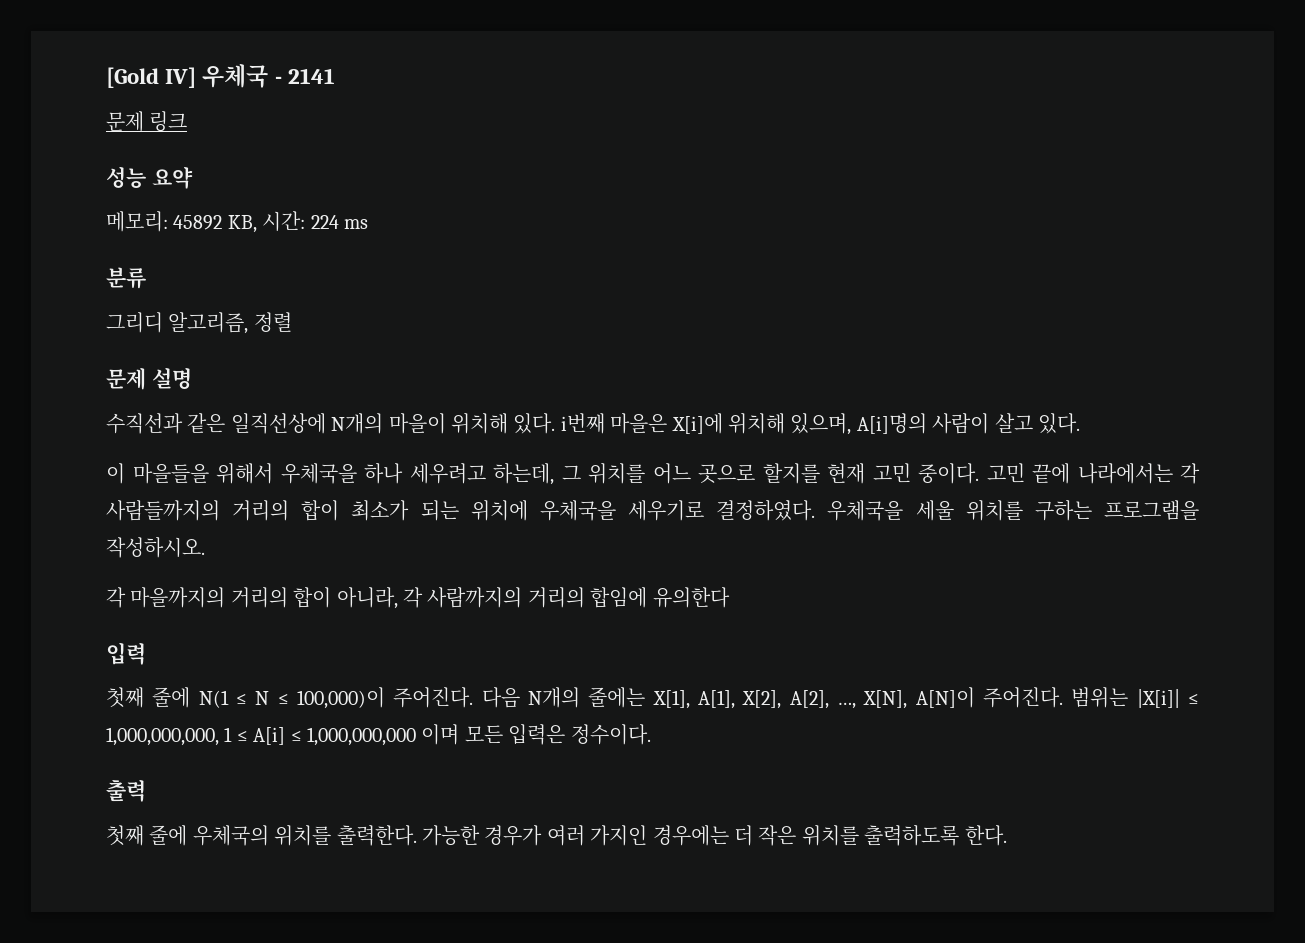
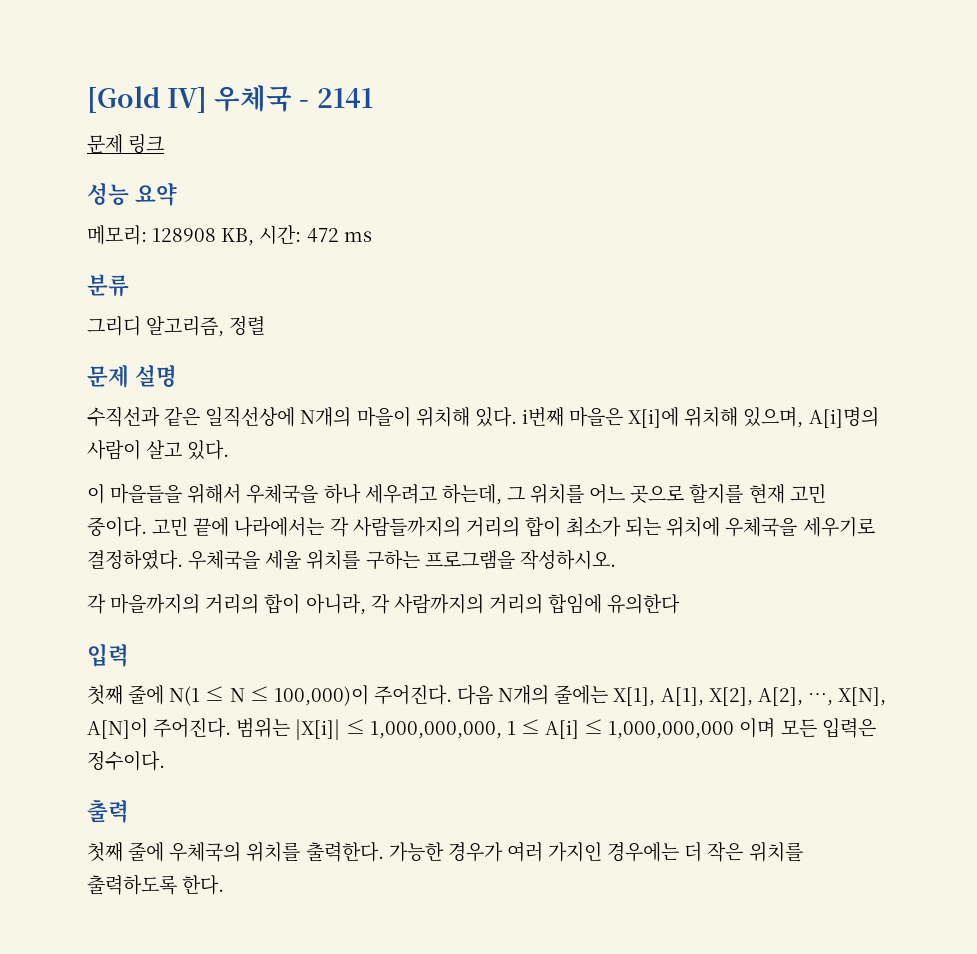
- 메모리: 45892 KB, 시간: 224 ms
+ 메모리: 128908 KB, 시간: 472 ms

